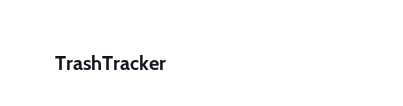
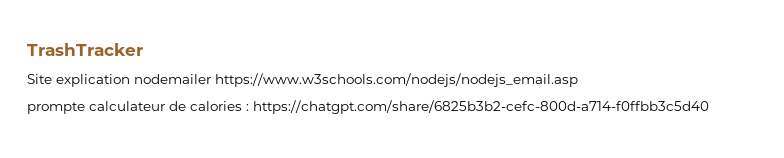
+ Site explication nodemailer https://www.w3schools.com/nodejs/nodejs_email.asp
+ prompte calculateur de calories : https://chatgpt.com/share/6825b3b2-cefc-800d-a714-f0ffbb3c5d40

